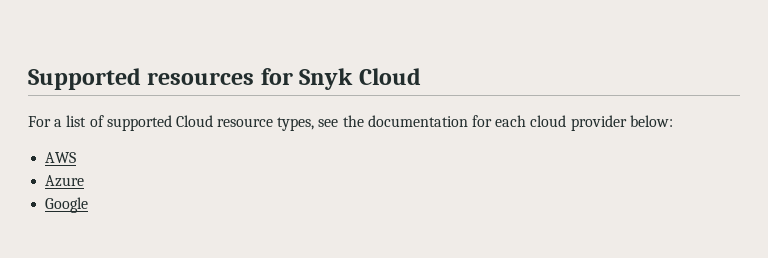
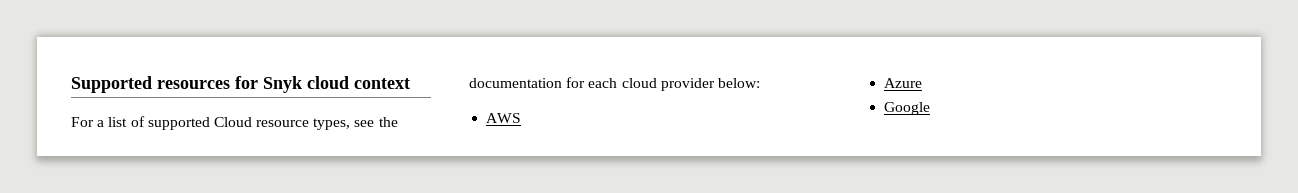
- Supported resources for Snyk Cloud
+ Supported resources for Snyk cloud context

